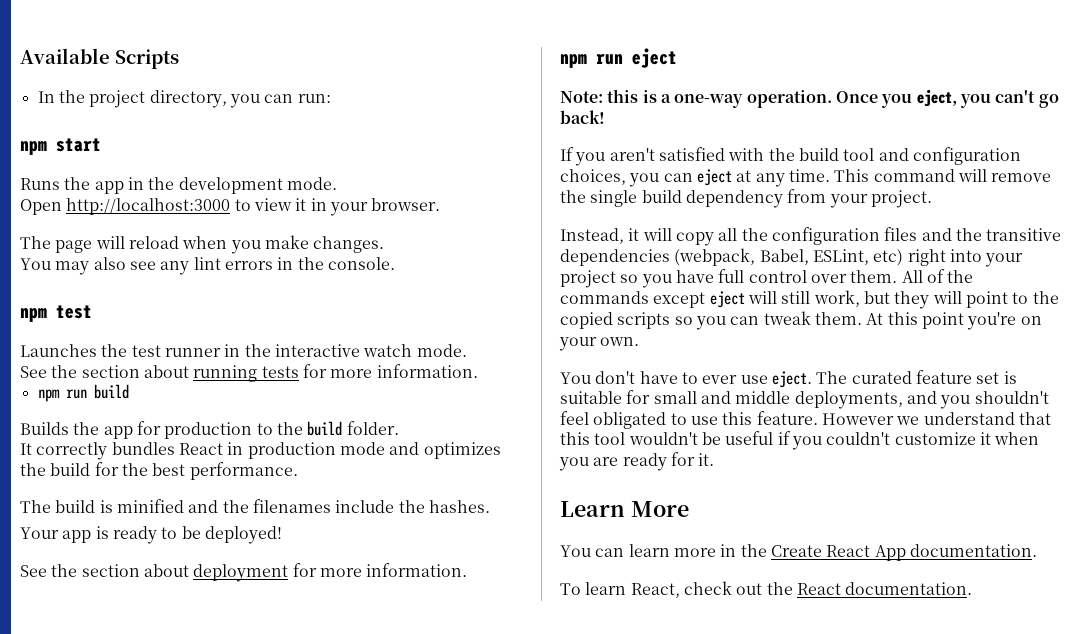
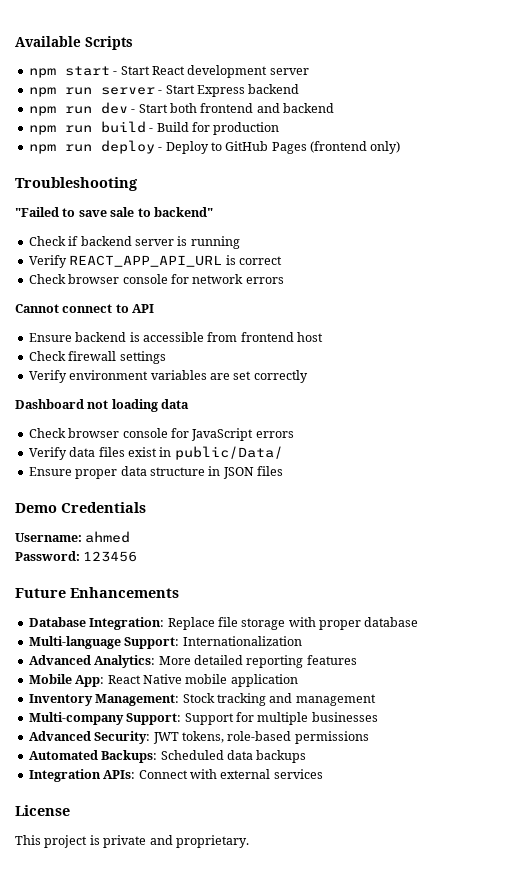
- In the project directory, you can run:
- npm start
- Runs the app in the development mode.
- Open http://localhost:3000 to view it in your browser.
- The page will reload when you make changes.
- You may also see any lint errors in the console.
- npm test
- Launches the test runner in the interactive watch mode.
- See the section about running tests for more information.
+ npm start - Start React development server
+ npm run server - Start Express backend
+ npm run dev - Start both frontend and backend
- npm run build
- Builds the app for production to the build folder.
- It correctly bundles React in production mode and optimizes the build for the best performance.
- The build is minified and the filenames include the hashes.
- Your app is ready to be deployed!
- See the section about deployment for more information.
- npm run eject
- Note: this is a one-way operation. Once you eject, you can't go back!
- If you aren't satisfied with the build tool and configuration choices, you can eject at any time. This command will remove the single build dependency from your project.
- Instead, it will copy all the configuration files and the transitive dependencies (webpack, Babel, ESLint, etc) right into your project so you have full control over them. All of the commands except eject will still work, but they will point to the copied scripts so you can tweak them. At this point you're on your own.
- You don't have to ever use eject. The curated feature set is suitable for small and middle deployments, and you shouldn't feel obligated to use this feature. However we understand that this tool wouldn't be useful if you couldn't customize it when you are ready for it.
- Learn More
- You can learn more in the Create React App documentation.
- To learn React, check out the React documentation.
+ npm run build - Build for production
+ npm run deploy - Deploy to GitHub Pages (frontend only)
+ Troubleshooting
+ "Failed to save sale to backend"
+ Check if backend server is running
+ Verify REACT_APP_API_URL is correct
+ Check browser console for network errors
+ Cannot connect to API
+ Ensure backend is accessible from frontend host
+ Check firewall settings
+ Verify environment variables are set correctly
+ Dashboard not loading data
+ Check browser console for JavaScript errors
+ Verify data files exist in public/Data/
+ Ensure proper data structure in JSON files
+ Demo Credentials
+ Username: ahmed
+ Password: 123456
+ Future Enhancements
+ Database Integration: Replace file storage with proper database
+ Multi-language Support: Internationalization
+ Advanced Analytics: More detailed reporting features
+ Mobile App: React Native mobile application
+ Inventory Management: Stock tracking and management
+ Multi-company Support: Support for multiple businesses
+ Advanced Security: JWT tokens, role-based permissions
+ Automated Backups: Scheduled data backups
+ Integration APIs: Connect with external services
+ License
+ This project is private and proprietary.

